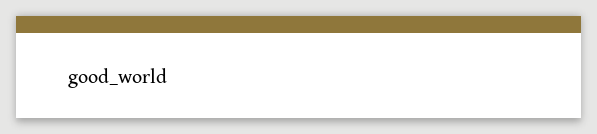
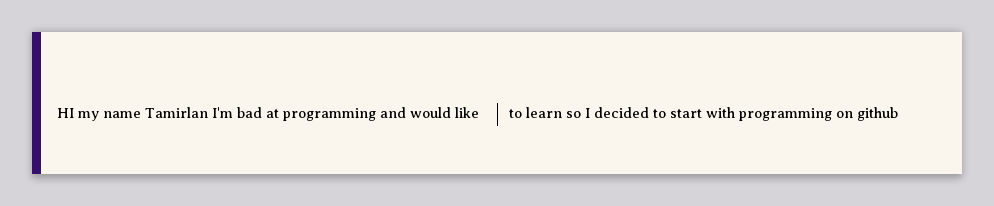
- good_world
+ HI my name Tamirlan I'm bad at programming and would like to learn so I decided to start with programming on github

